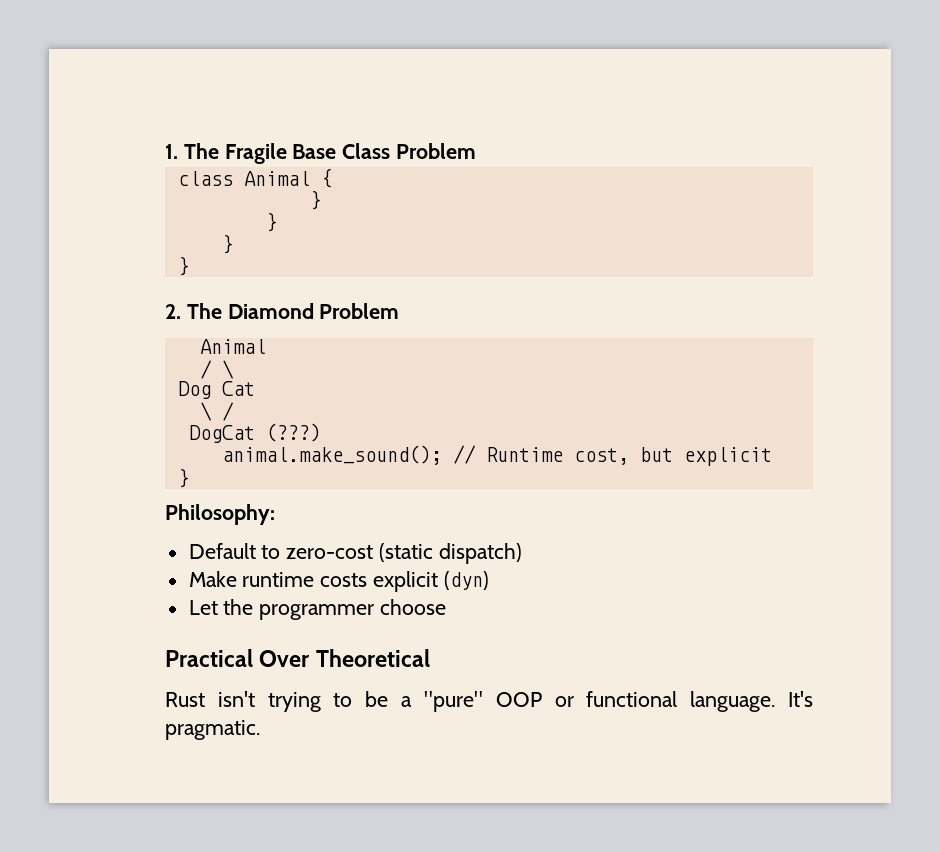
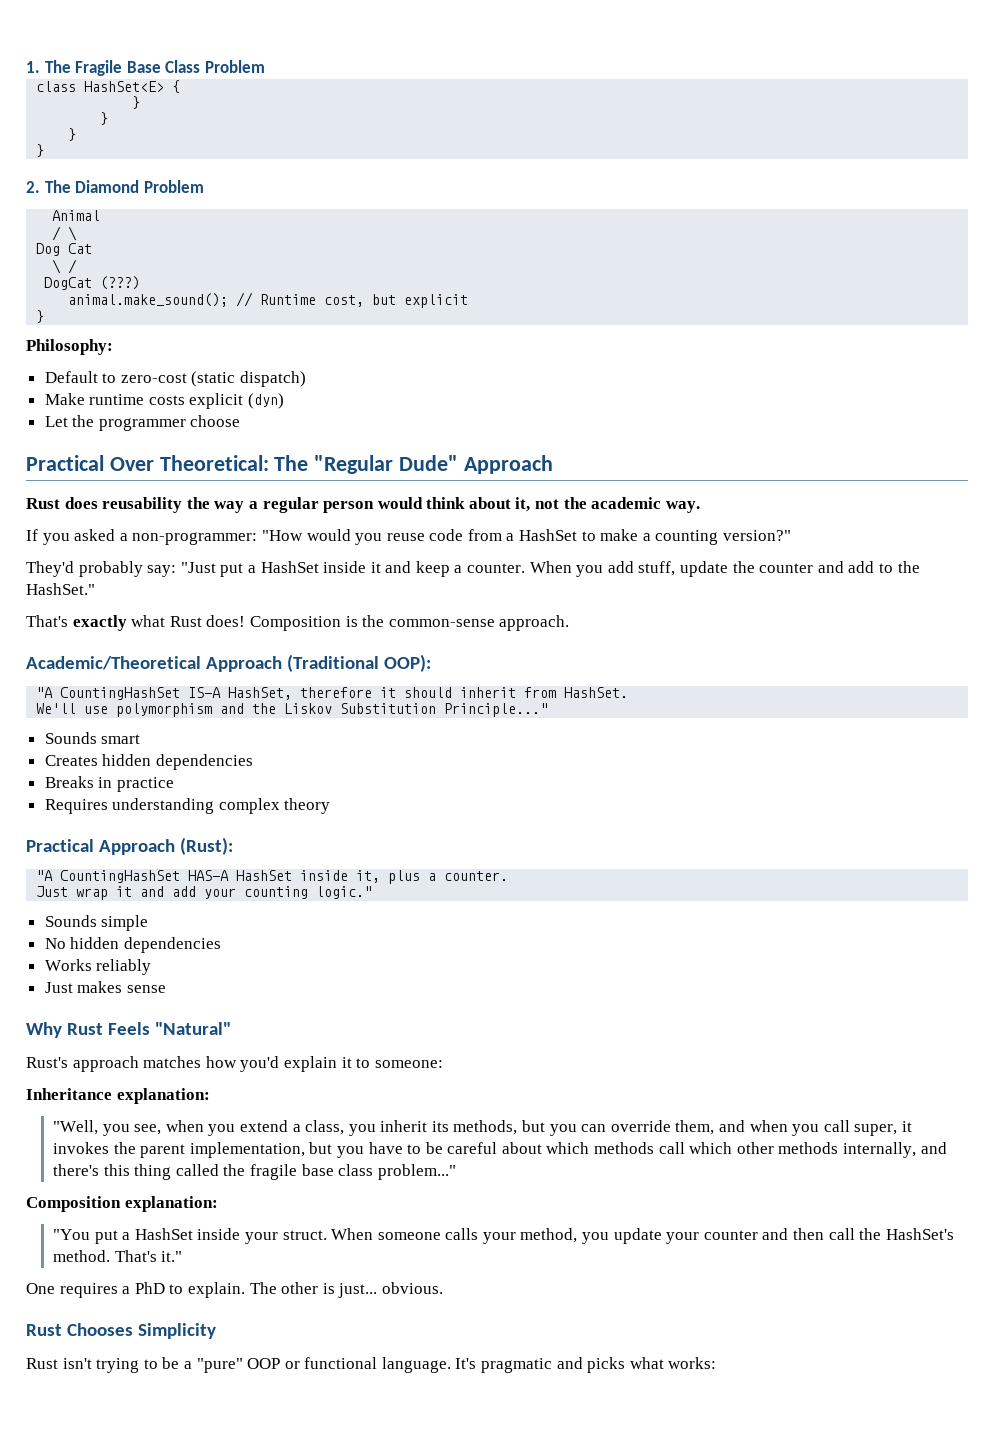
- class Animal {
+ class HashSet<E> {
- Practical Over Theoretical
+ Practical Over Theoretical: The "Regular Dude" Approach
+ Rust does reusability the way a regular person would think about it, not the academic way.
+ If you asked a non-programmer: "How would you reuse code from a HashSet to make a counting version?"
+ They'd probably say: "Just put a HashSet inside it and keep a counter. When you add stuff, update the counter and add to the HashSet."
+ That's exactly what Rust does! Composition is the common-sense approach.
+ Academic/Theoretical Approach (Traditional OOP):
+ "A CountingHashSet IS-A HashSet, therefore it should inherit from HashSet.
+ We'll use polymorphism and the Liskov Substitution Principle..."
+ Sounds smart
+ Creates hidden dependencies
+ Breaks in practice
+ Requires understanding complex theory
+ Practical Approach (Rust):
+ "A CountingHashSet HAS-A HashSet inside it, plus a counter.
+ Just wrap it and add your counting logic."
+ Sounds simple
+ No hidden dependencies
+ Works reliably
+ Just makes sense
+ Why Rust Feels "Natural"
+ Rust's approach matches how you'd explain it to someone:
+ Inheritance explanation:
+ "Well, you see, when you extend a class, you inherit its methods, but you can override them, and when you call super, it invokes the parent implementation, but you have to be careful about which methods call which other methods internally, and there's this thing called the fragile base class problem..."
+ Composition explanation:
+ "You put a HashSet inside your struct. When someone calls your method, you update your counter and then call the HashSet's method. That's it."
+ One requires a PhD to explain. The other is just... obvious.
+ Rust Chooses Simplicity
- It's pragmatic.
+ It's pragmatic and picks what works:

